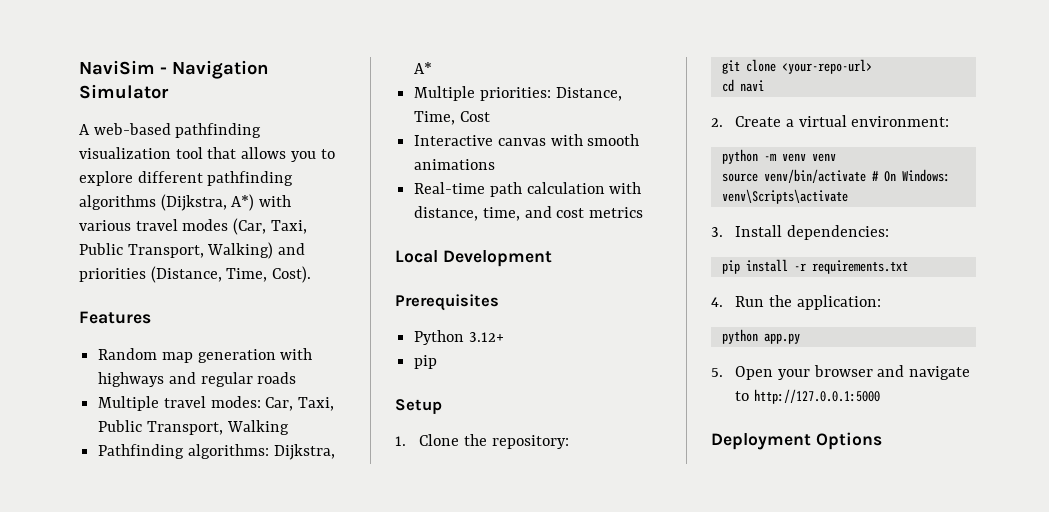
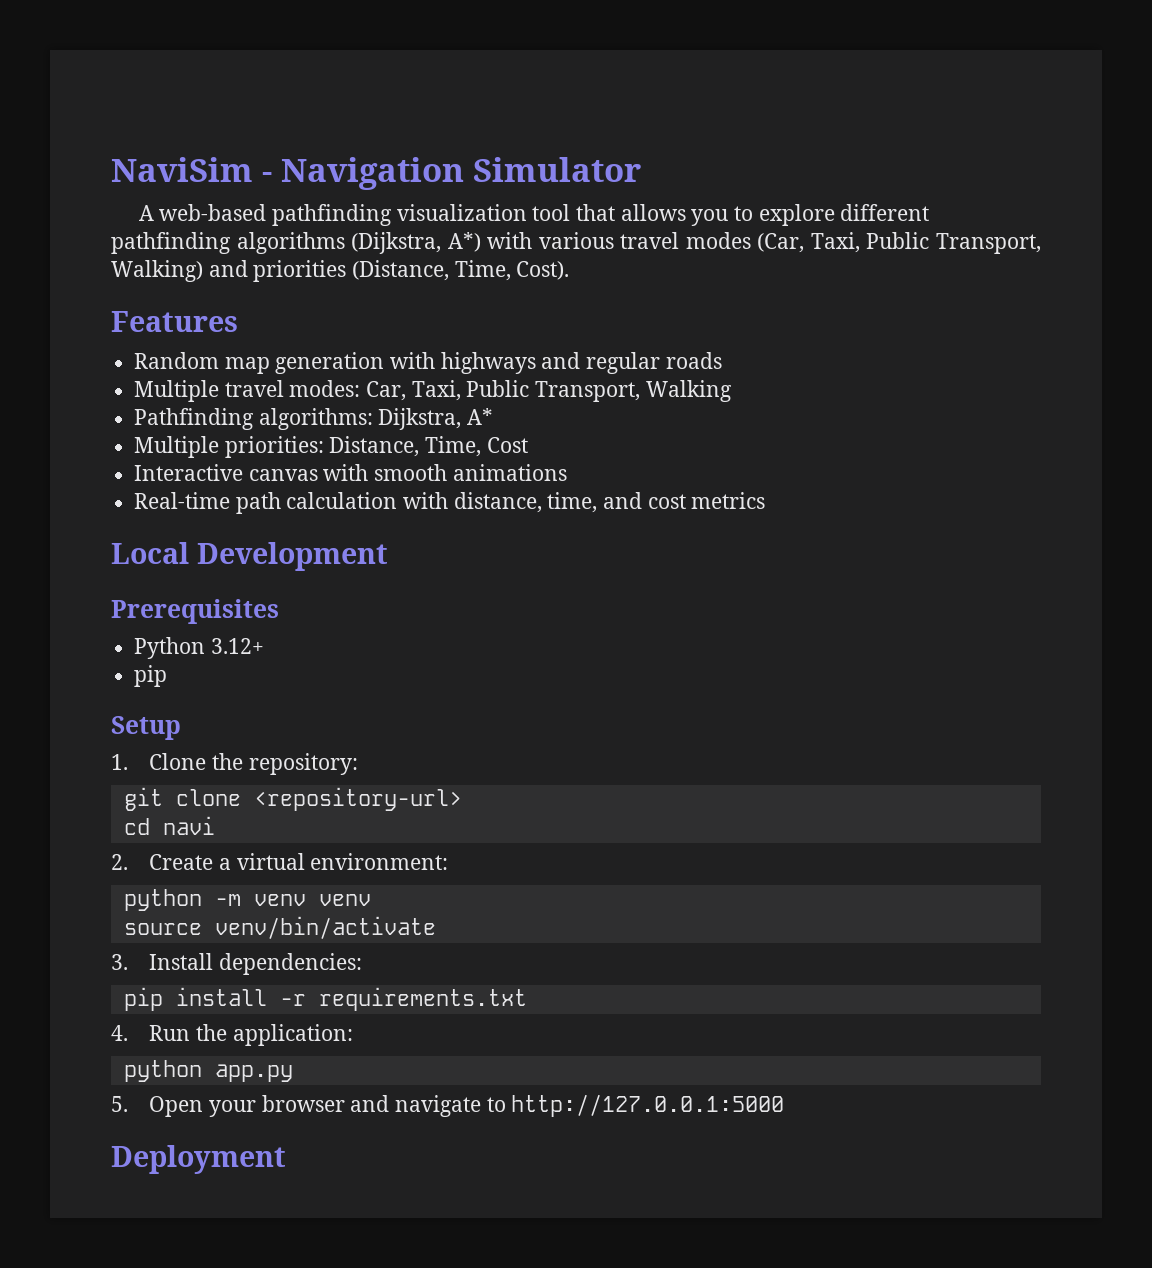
- git clone <your-repo-url>
+ git clone <repository-url>
- source venv/bin/activate # On Windows: venv\Scripts\activate
+ source venv/bin/activate
- Deployment Options
+ Deployment

